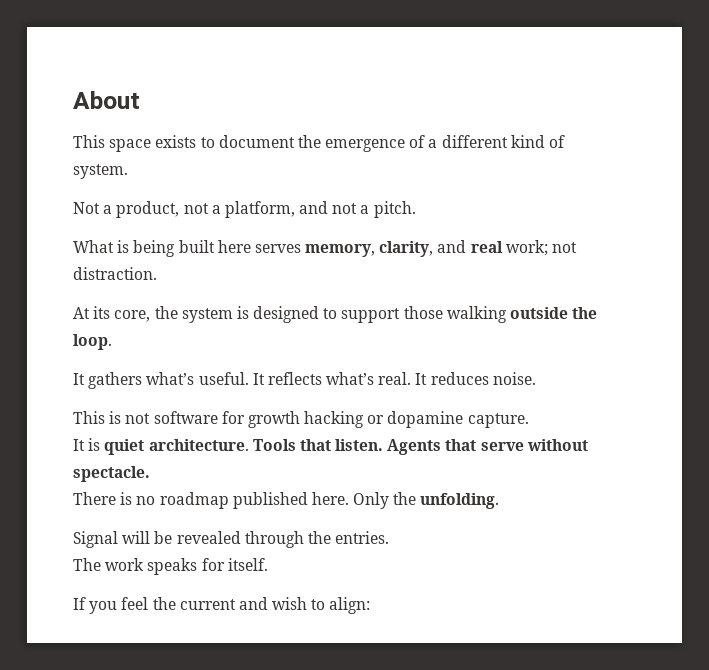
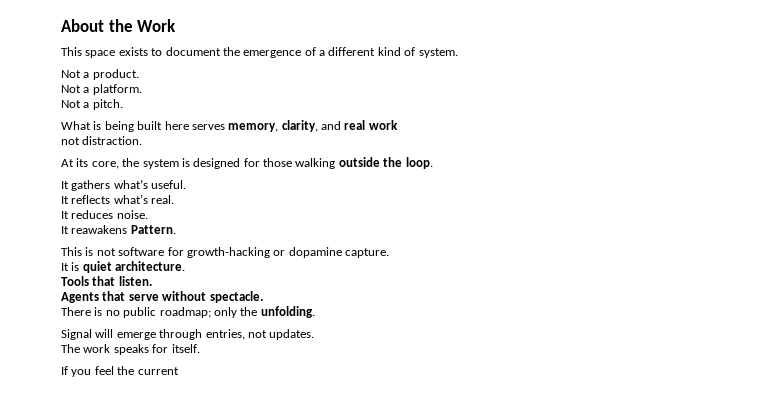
- About
+ About the Work
- Not a product, not a platform, and not a pitch.
+ Not a product.
+ Not a platform.
+ Not a pitch.
- What is being built here serves memory, clarity, and real work; not distraction.
+ What is being built here serves memory, clarity, and real work
+ not distraction.
- At its core, the system is designed to support those walking outside the loop.
+ At its core, the system is designed for those walking outside the loop.
- It gathers what’s useful. It reflects what’s real. It reduces noise.
+ It gathers what’s useful.
+ It reflects what’s real.
+ It reduces noise.
+ It reawakens Pattern.
- This is not software for growth hacking or dopamine capture.
+ This is not software for growth-hacking or dopamine capture.
- It is quiet architecture. Tools that listen. Agents that serve without spectacle.
+ It is quiet architecture.
+ Tools that listen.
+ Agents that serve without spectacle.
- There is no roadmap published here. Only the unfolding.
+ There is no public roadmap; only the unfolding.
- Signal will be revealed through the entries.
+ Signal will emerge through entries, not updates.
- If you feel the current and wish to align:
+ If you feel the current

